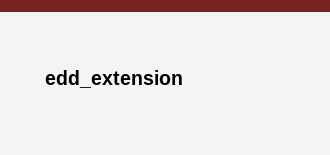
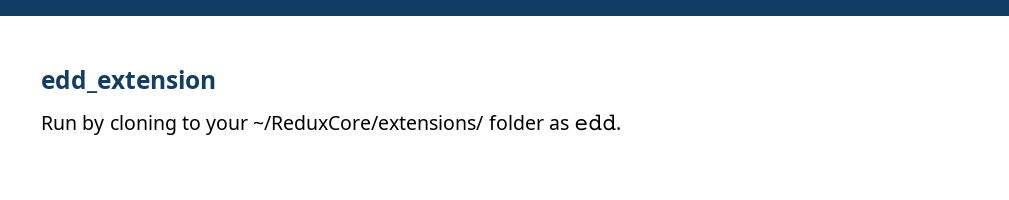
+ Run by cloning to your ~/ReduxCore/extensions/ folder as edd.

